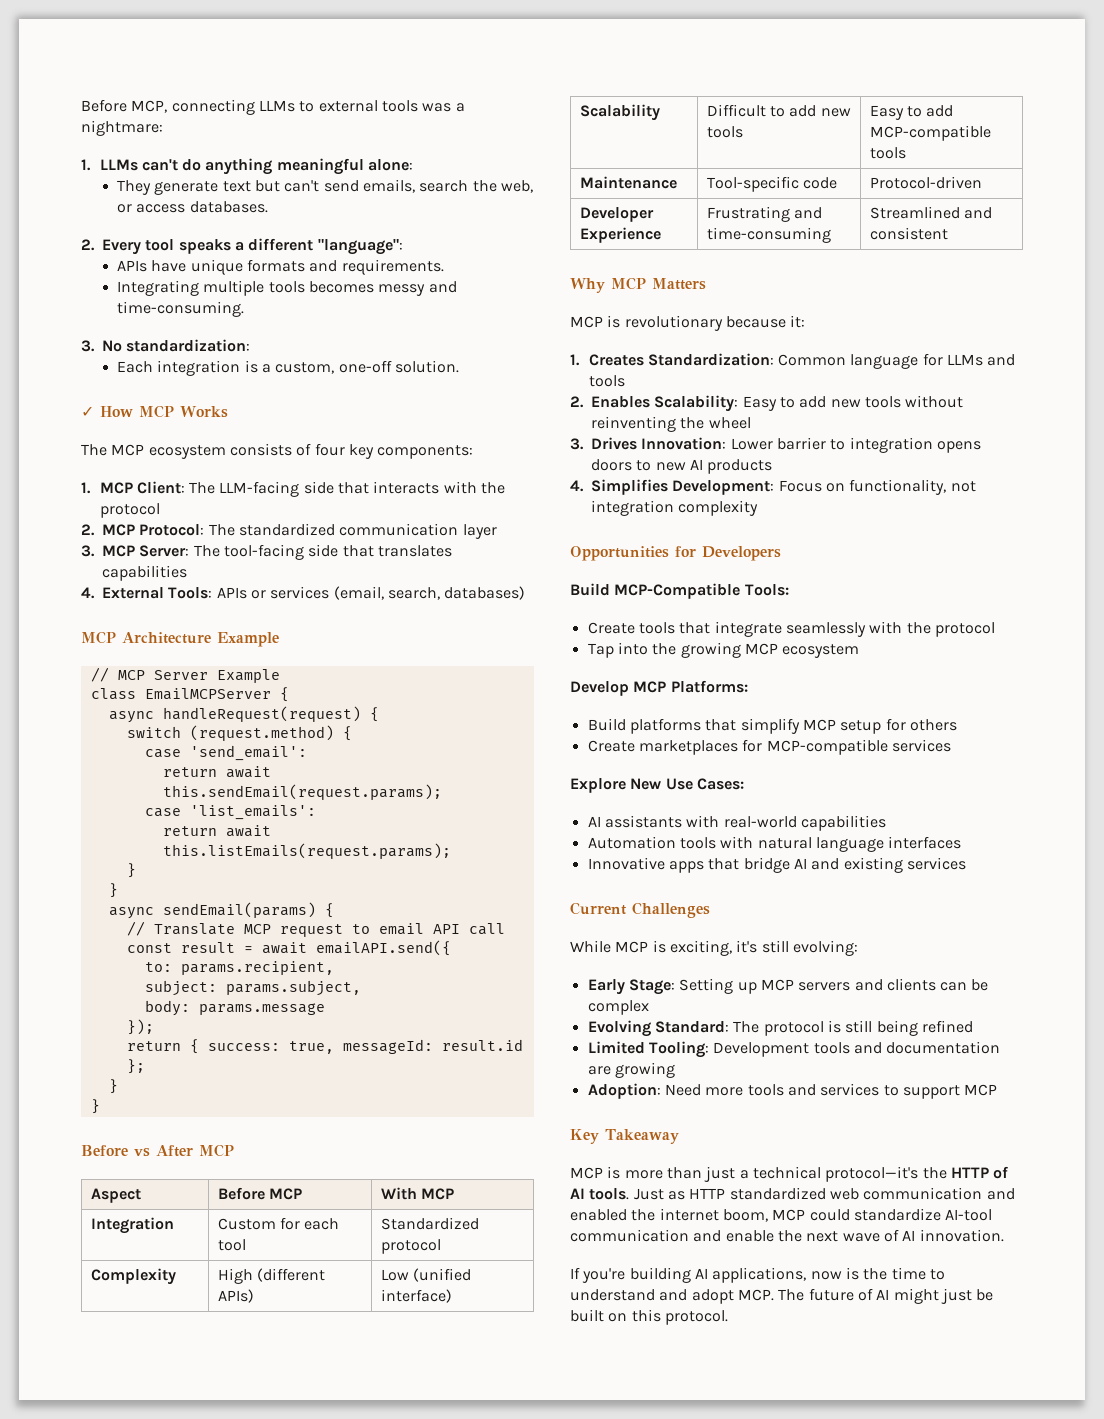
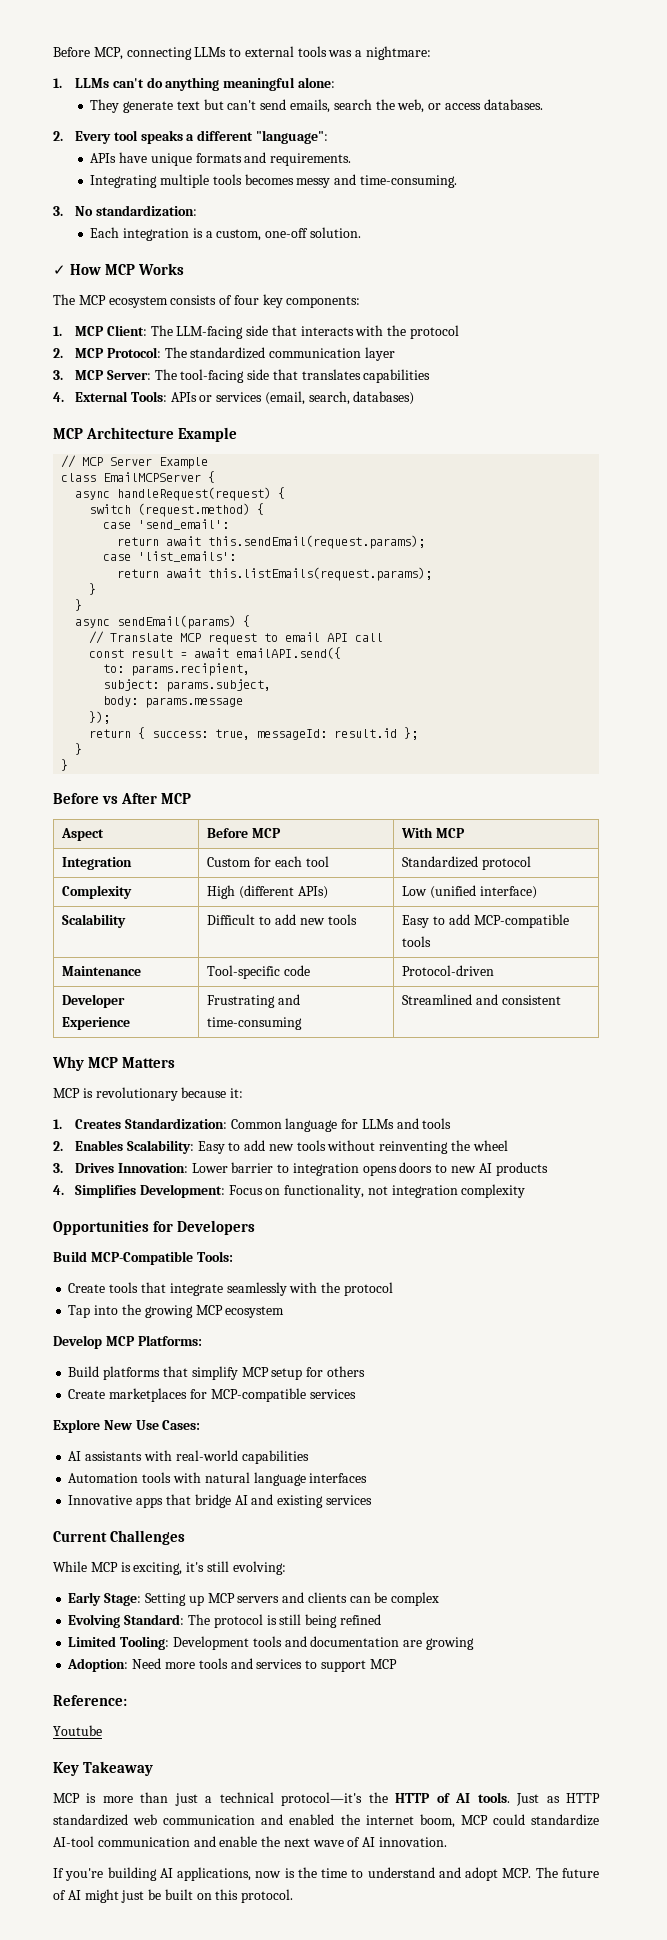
+ Reference:
+ Youtube

